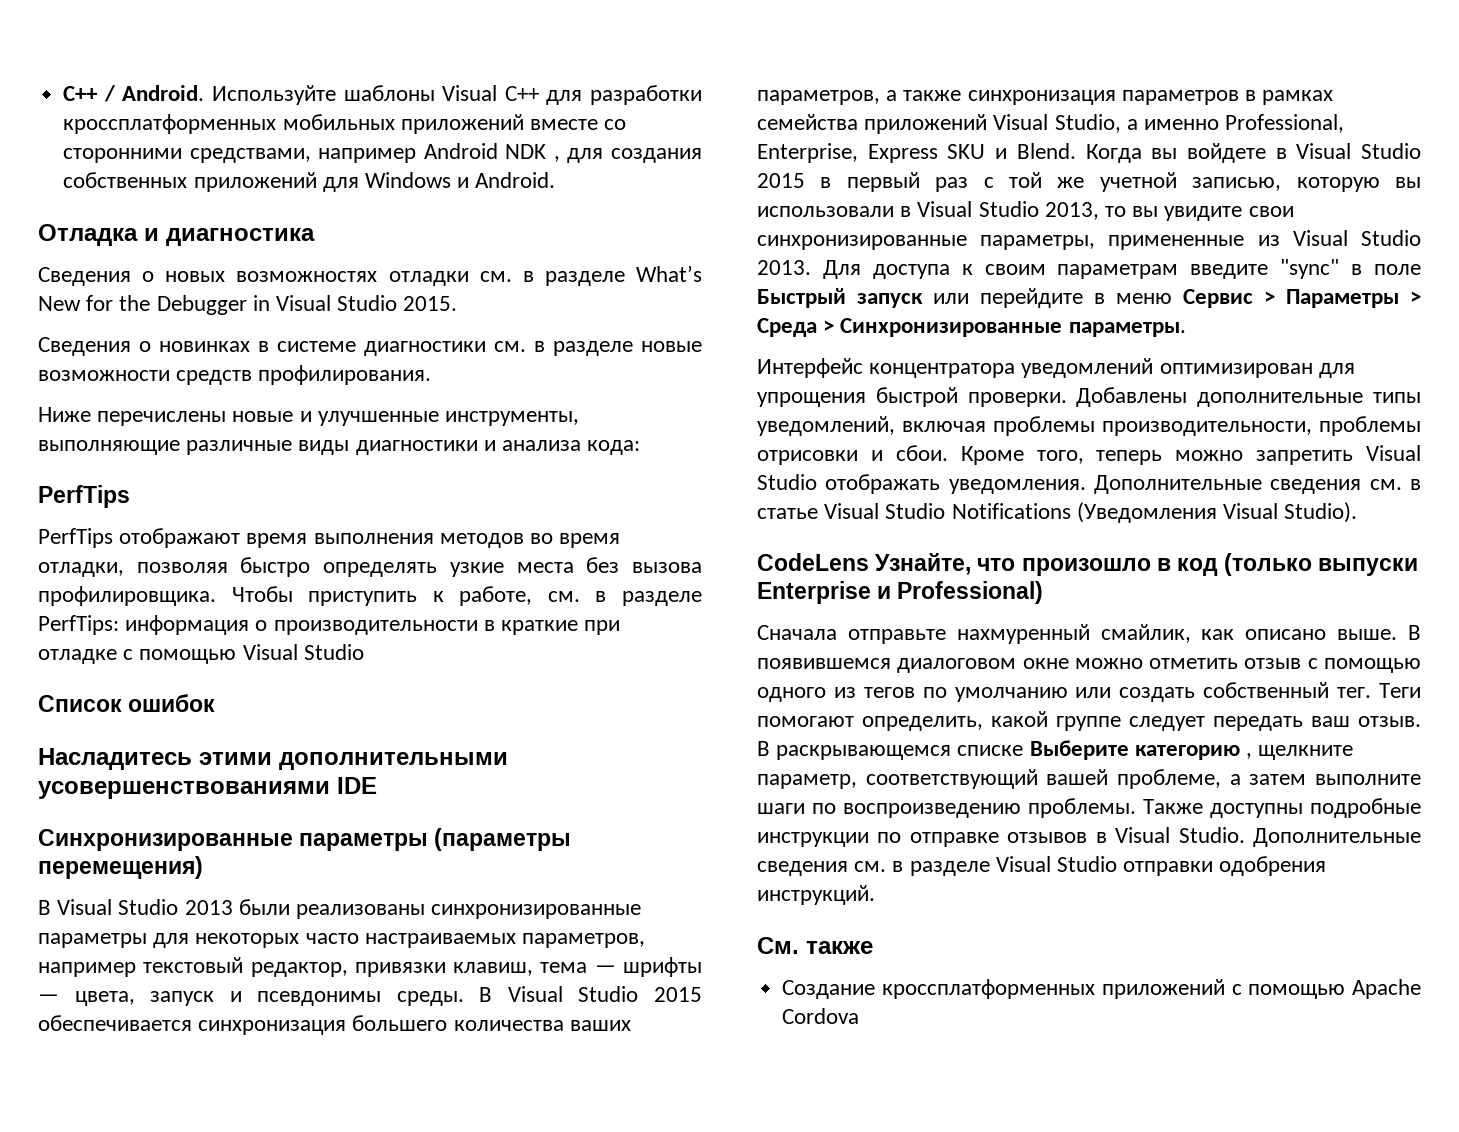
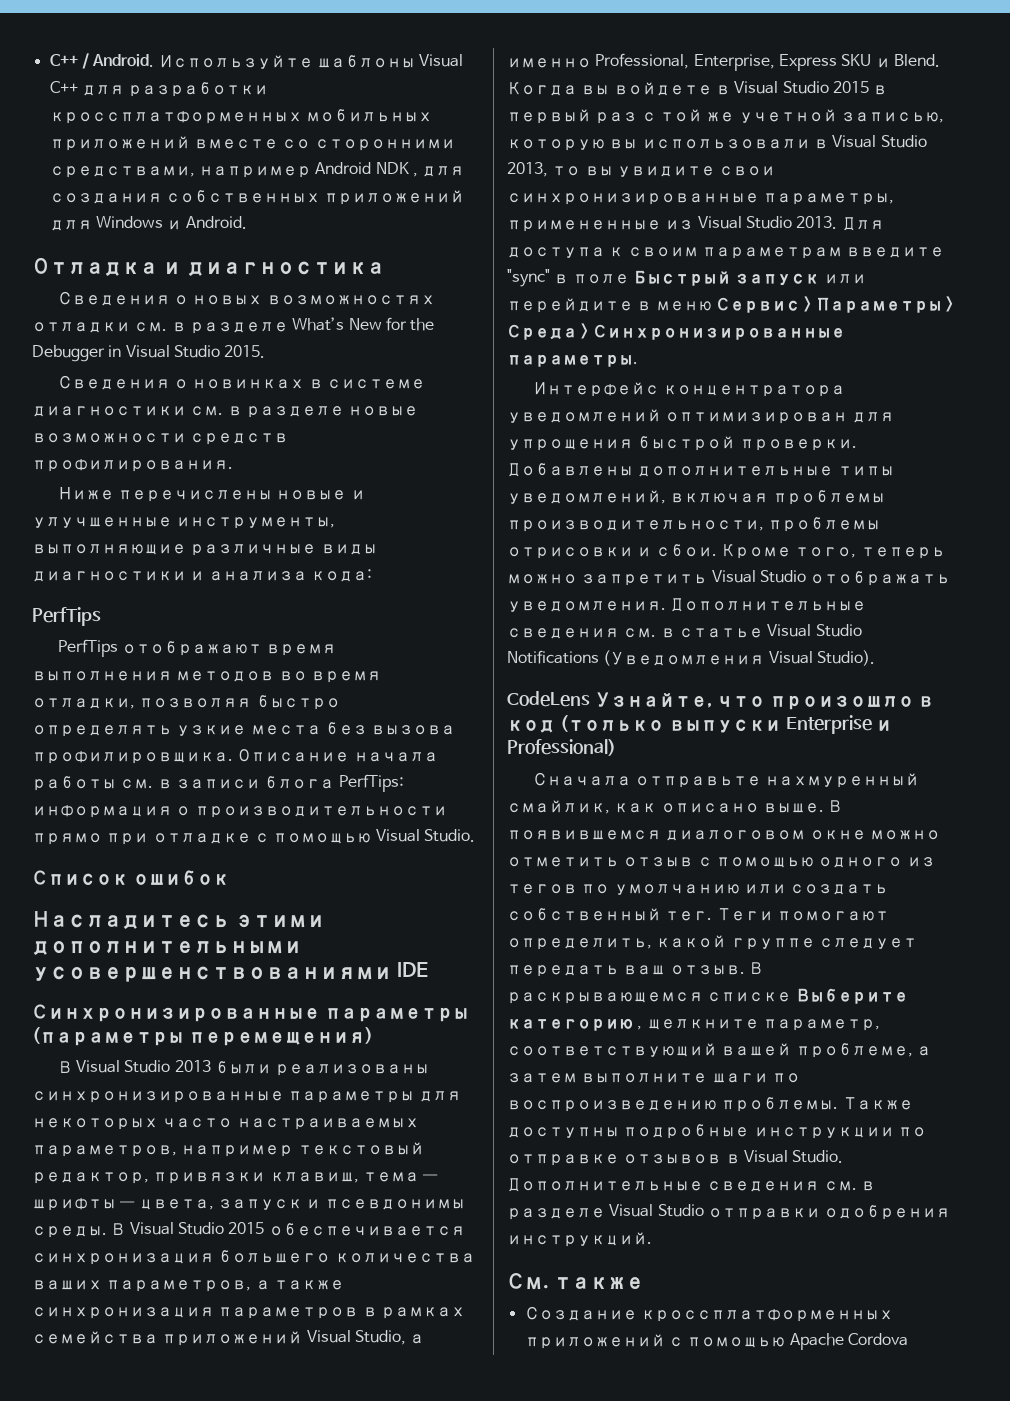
- Чтобы приступить к работе, см. в разделе PerfTips: информация о производительности в краткие при отладке с помощью Visual Studio
+ Описание начала работы см. в записи блога PerfTips: информация о производительности прямо при отладке с помощью Visual Studio.

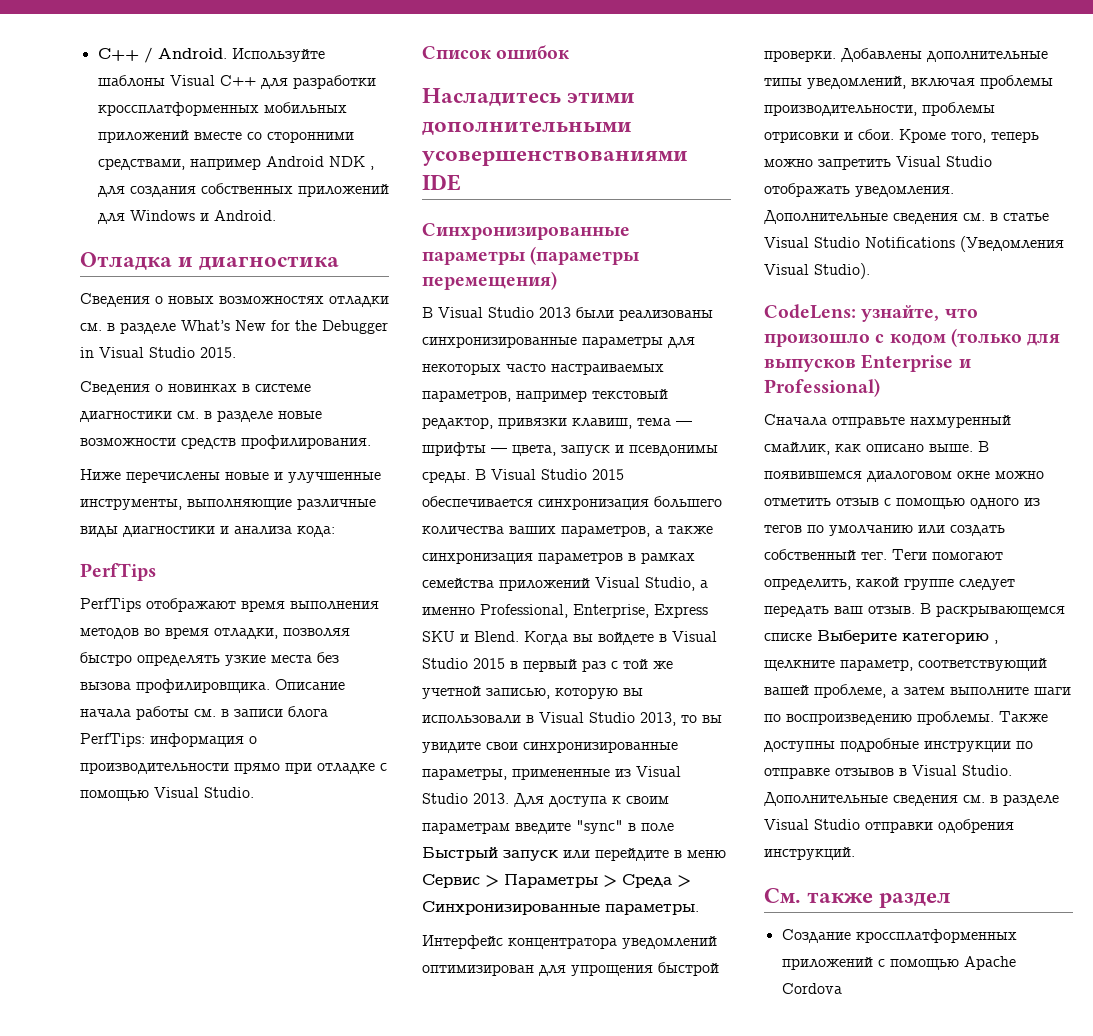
- CodeLens Узнайте, что произошло в код (только выпуски Enterprise и Professional)
+ CodeLens: узнайте, что произошло с кодом (только для выпусков Enterprise и Professional)
- См. также
+ См. также раздел

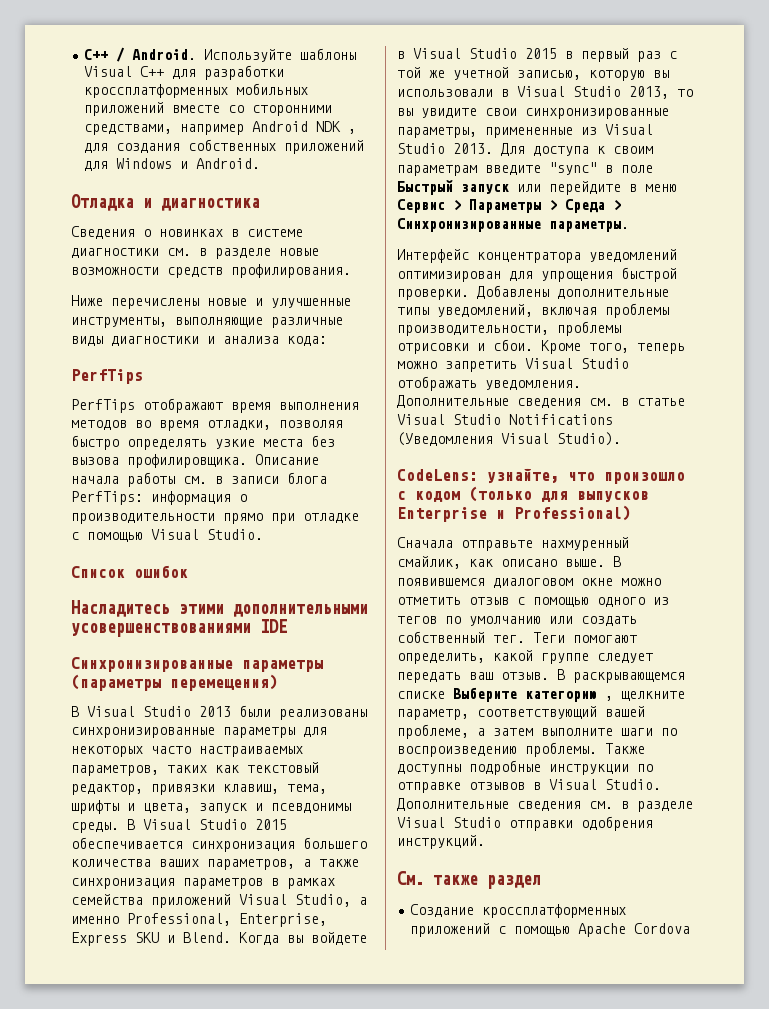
- Сведения о новых возможностях отладки см. в разделе What’s New for the Debugger in Visual Studio 2015.
- В Visual Studio 2013 были реализованы синхронизированные параметры для некоторых часто настраиваемых параметров, например текстовый редактор, привязки клавиш, тема — шрифты — цвета, запуск и псевдонимы среды.
+ В Visual Studio 2013 были реализованы синхронизированные параметры для некоторых часто настраиваемых параметров, таких как текстовый редактор, привязки клавиш, тема, шрифты и цвета, запуск и псевдонимы среды.

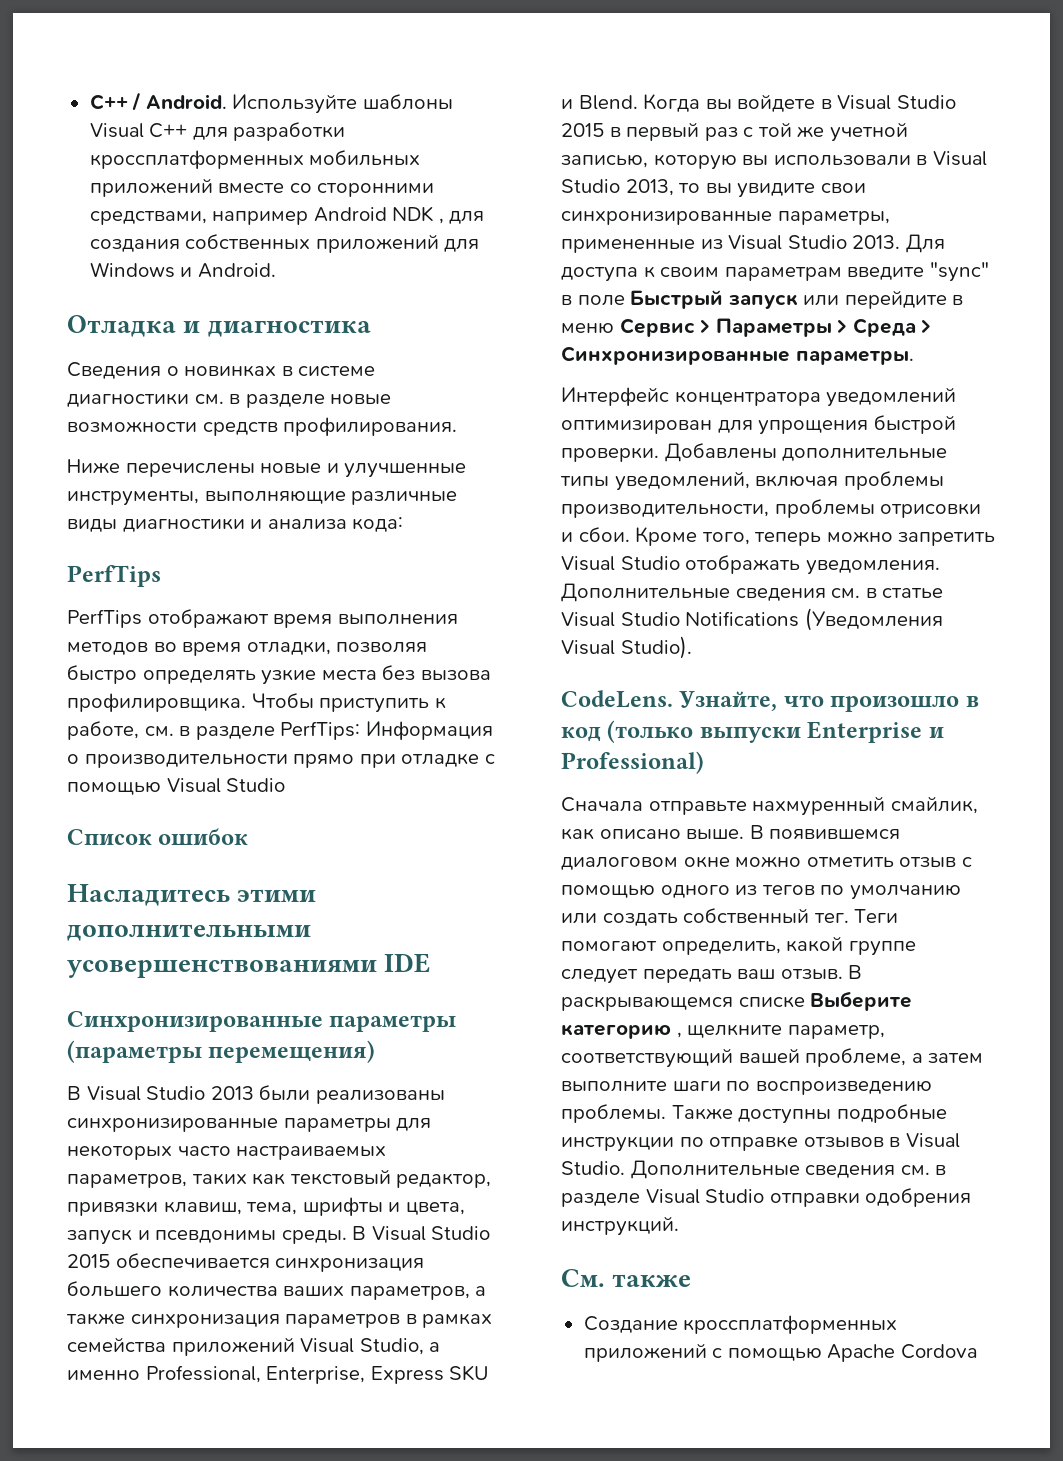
- Описание начала работы см. в записи блога PerfTips: информация о производительности прямо при отладке с помощью Visual Studio.
+ Чтобы приступить к работе, см. в разделе PerfTips: Информация о производительности прямо при отладке с помощью Visual Studio
- CodeLens: узнайте, что произошло с кодом (только для выпусков Enterprise и Professional)
+ CodeLens. Узнайте, что произошло в код (только выпуски Enterprise и Professional)
- См. также раздел
+ См. также

